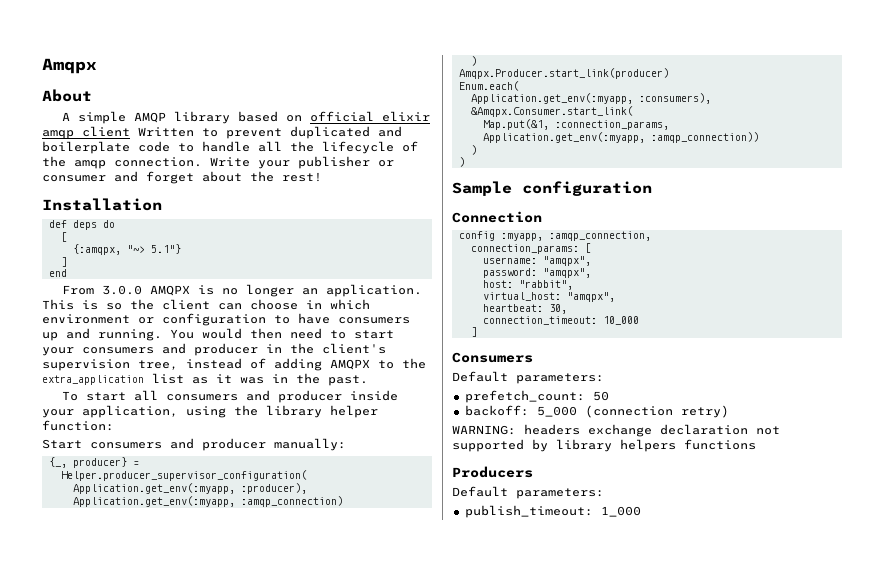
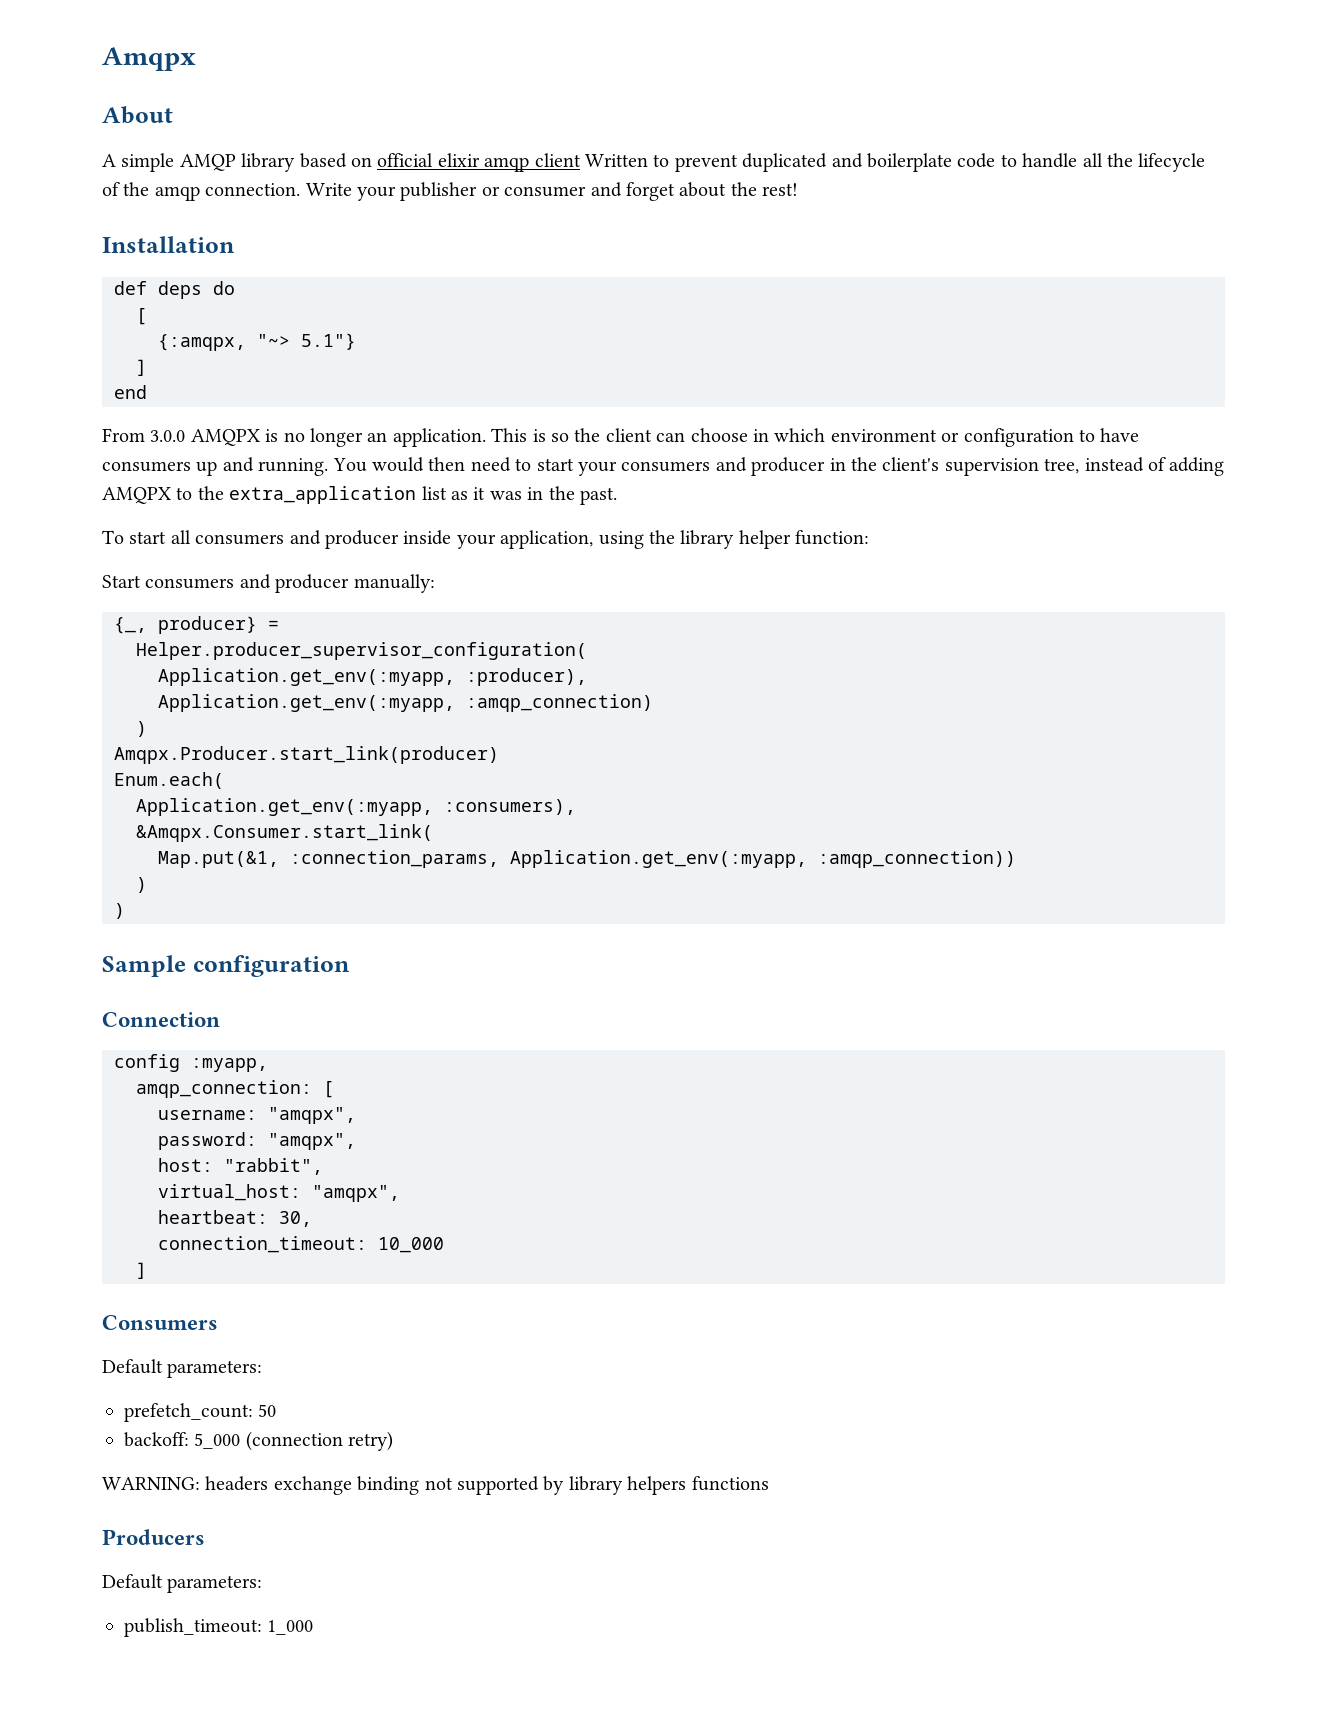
- config :myapp, :amqp_connection,
- connection_params: [
+ config :myapp,
+ amqp_connection: [
- WARNING: headers exchange declaration not supported by library helpers functions
+ WARNING: headers exchange binding not supported by library helpers functions

